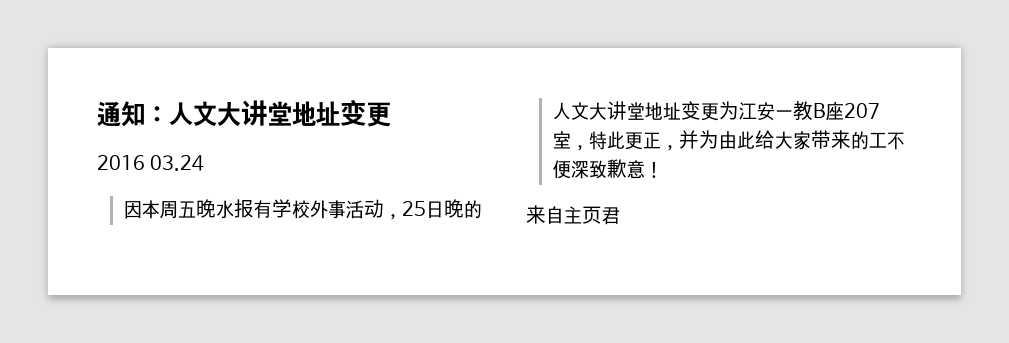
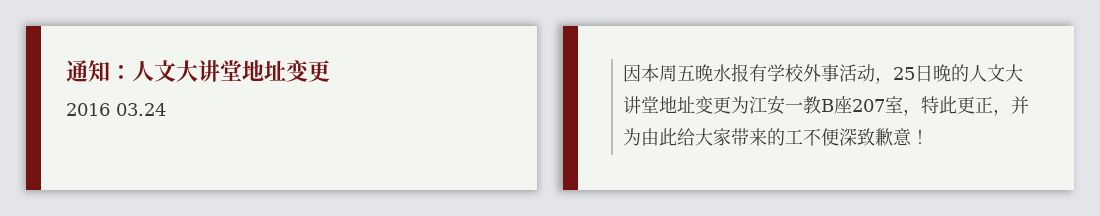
- 来自主页君

